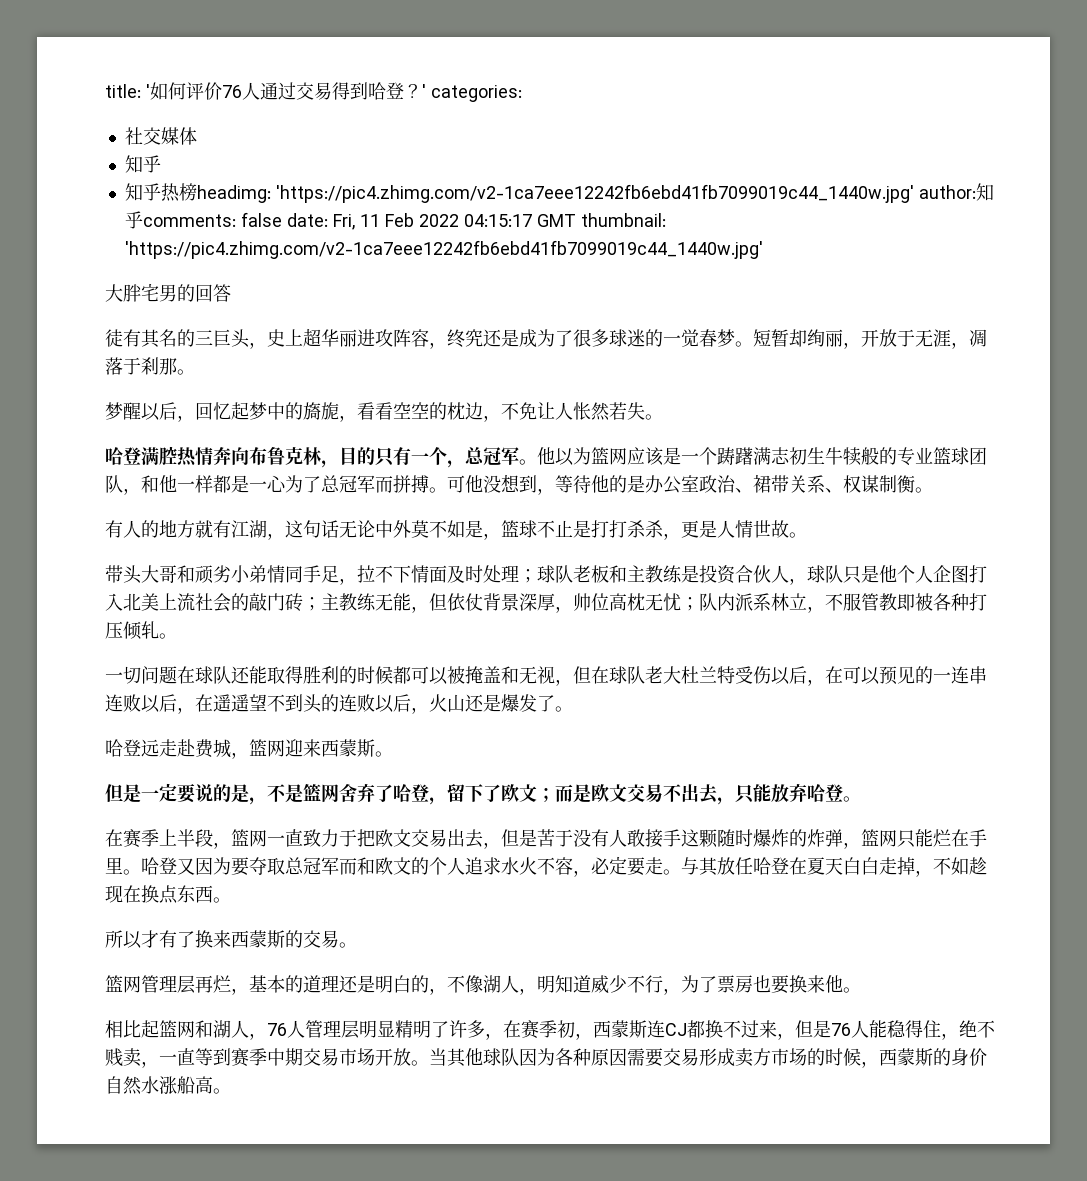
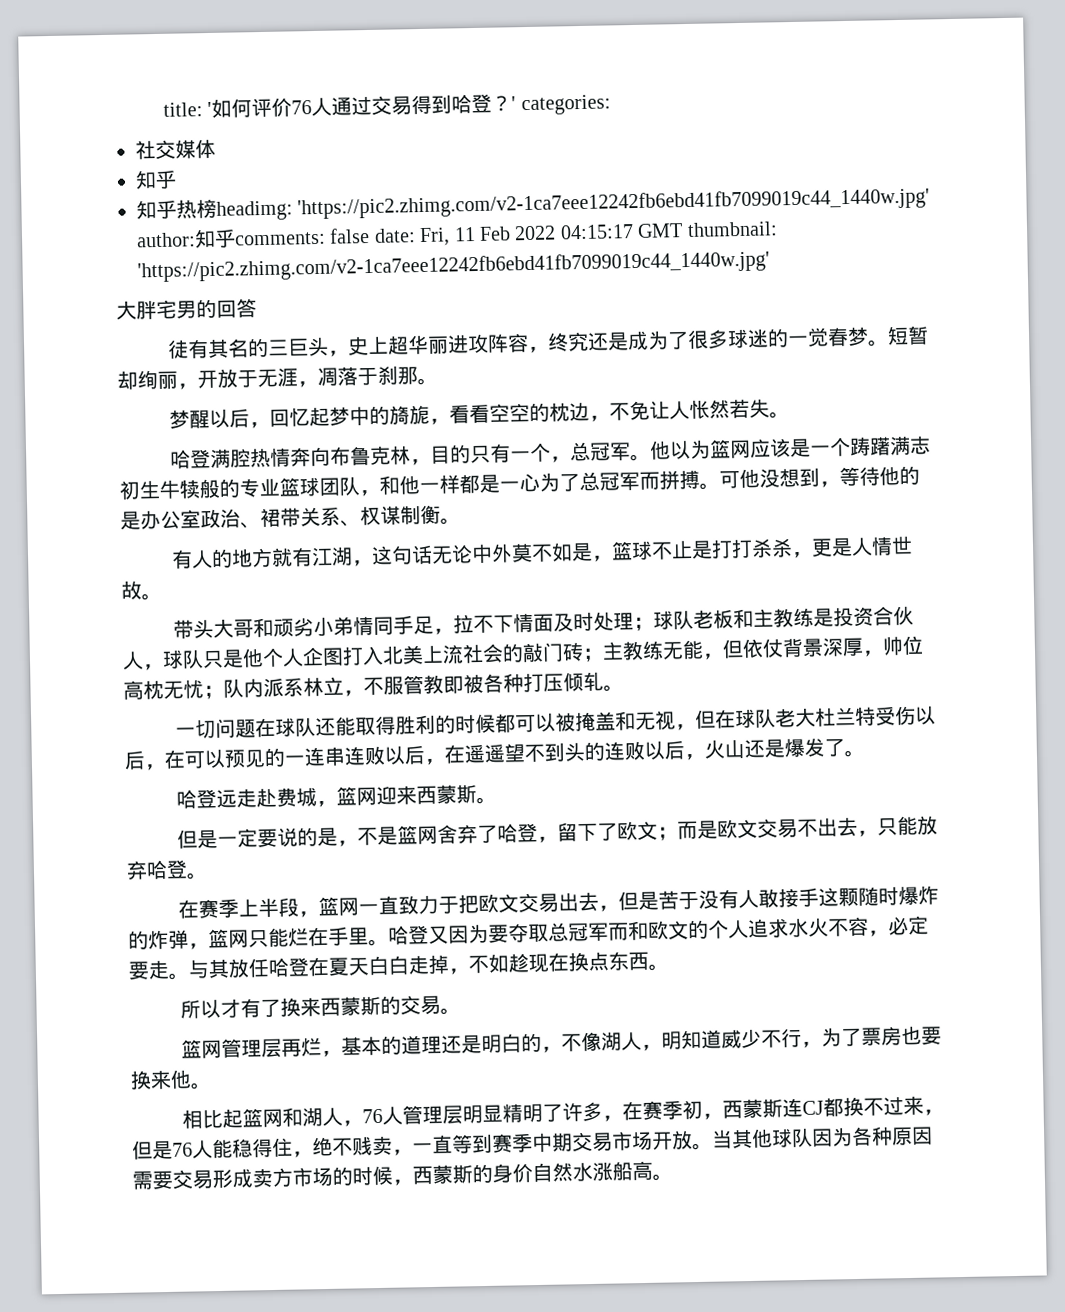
- 知乎热榜headimg: 'https://pic4.zhimg.com/v2-1ca7eee12242fb6ebd41fb7099019c44_1440w.jpg' author:知乎comments: false date: Fri, 11 Feb 2022 04:15:17 GMT thumbnail: 'https://pic4.zhimg.com/v2-1ca7eee12242fb6ebd41fb7099019c44_1440w.jpg'
+ 知乎热榜headimg: 'https://pic2.zhimg.com/v2-1ca7eee12242fb6ebd41fb7099019c44_1440w.jpg' author:知乎comments: false date: Fri, 11 Feb 2022 04:15:17 GMT thumbnail: 'https://pic2.zhimg.com/v2-1ca7eee12242fb6ebd41fb7099019c44_1440w.jpg'

